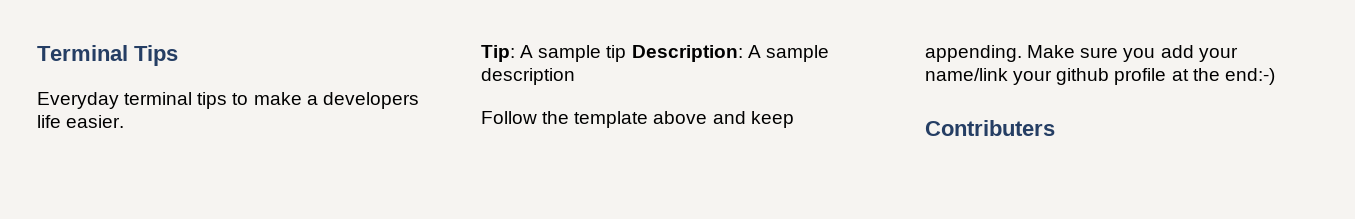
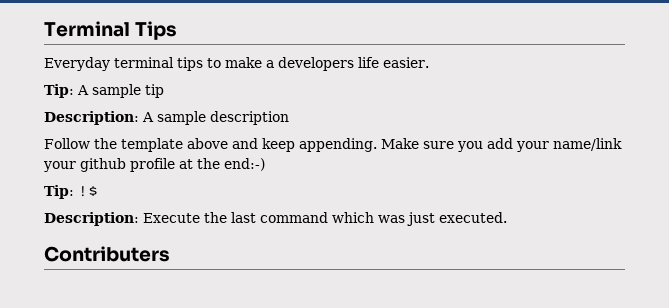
- Tip: A sample tip Description: A sample description
+ Tip: A sample tip
+ Description: A sample description
+ Tip: !$
+ Description: Execute the last command which was just executed.

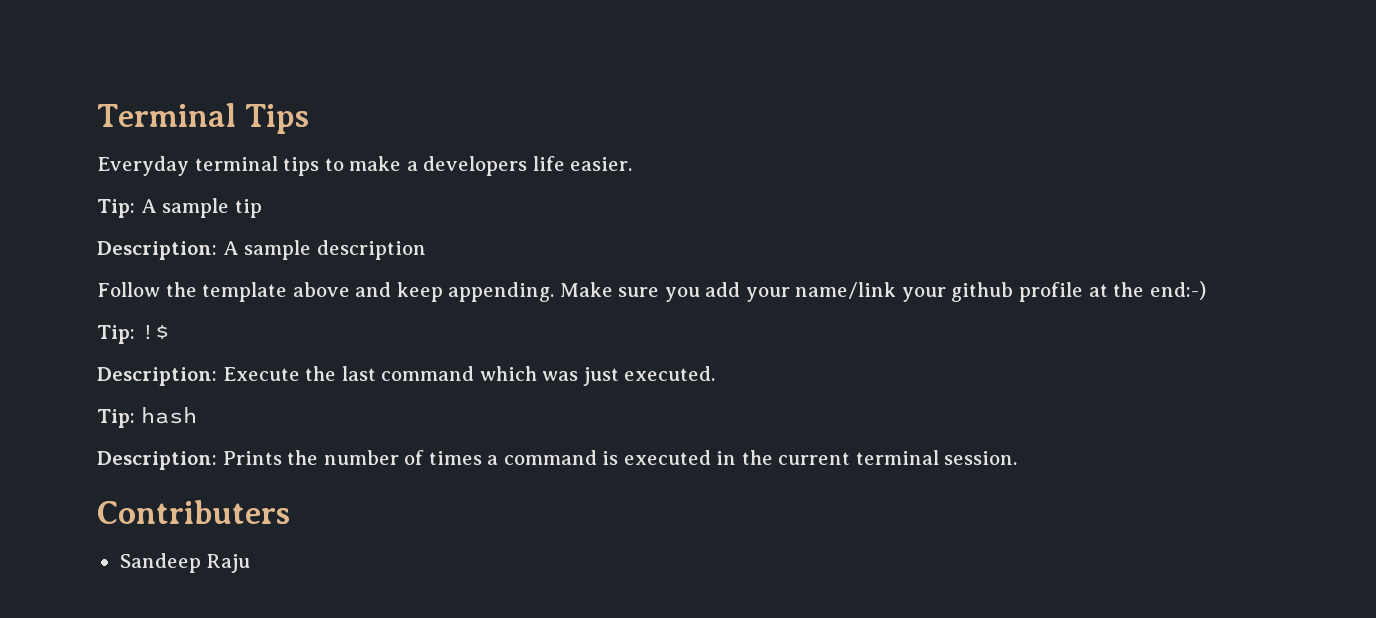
+ Tip: hash
+ Description: Prints the number of times a command is executed in the current terminal session.
+ Sandeep Raju

